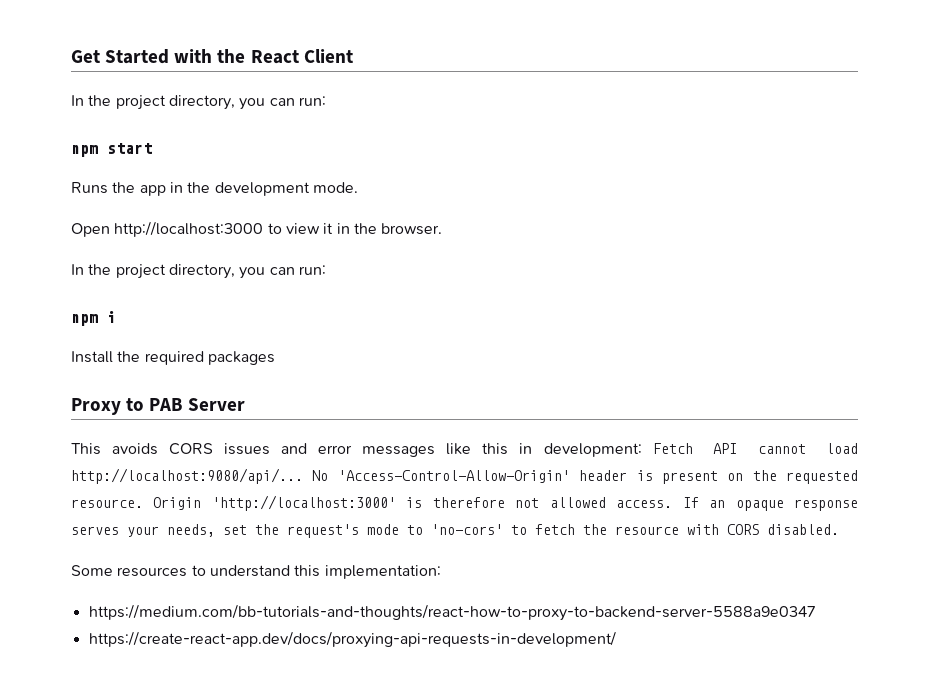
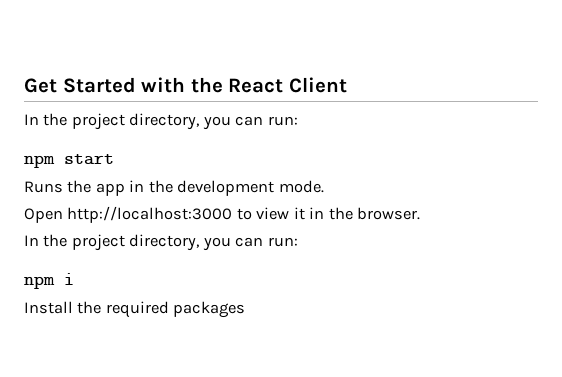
- Proxy to PAB Server
- This avoids CORS issues and error messages like this in development: Fetch API cannot load http://localhost:9080/api/... No 'Access-Control-Allow-Origin' header is present on the requested resource. Origin 'http://localhost:3000' is therefore not allowed access. If an opaque response serves your needs, set the request's mode to 'no-cors' to fetch the resource with CORS disabled.
- Some resources to understand this implementation:
- https://medium.com/bb-tutorials-and-thoughts/react-how-to-proxy-to-backend-server-5588a9e0347
- https://create-react-app.dev/docs/proxying-api-requests-in-development/

